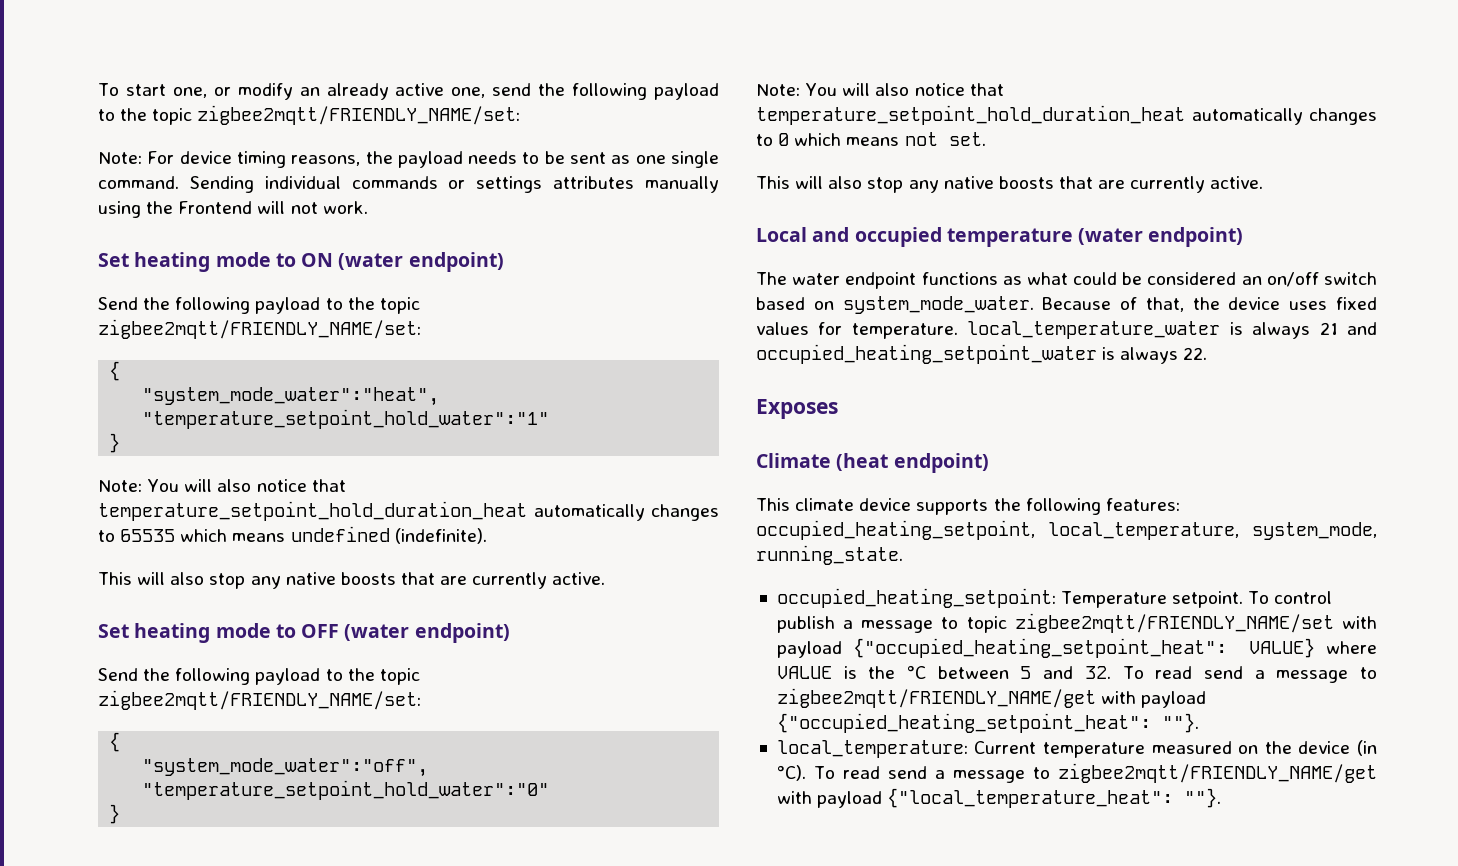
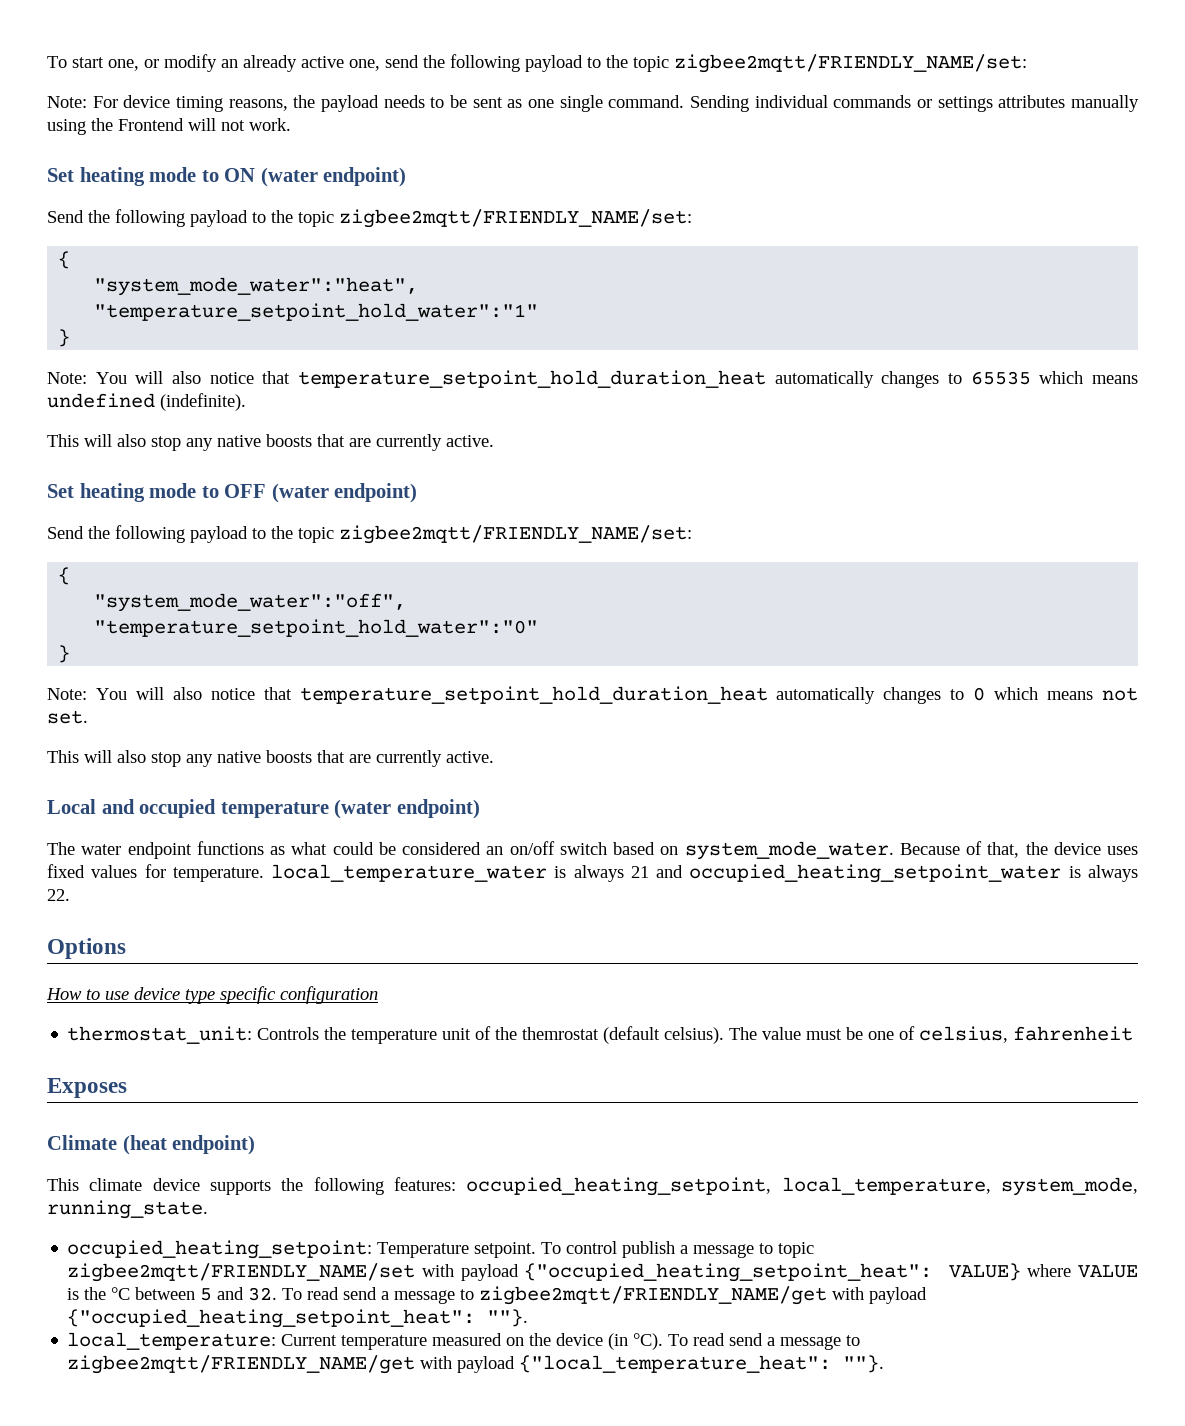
+ Options
+ How to use device type specific configuration
+ thermostat_unit: Controls the temperature unit of the themrostat (default celsius). The value must be one of celsius, fahrenheit

